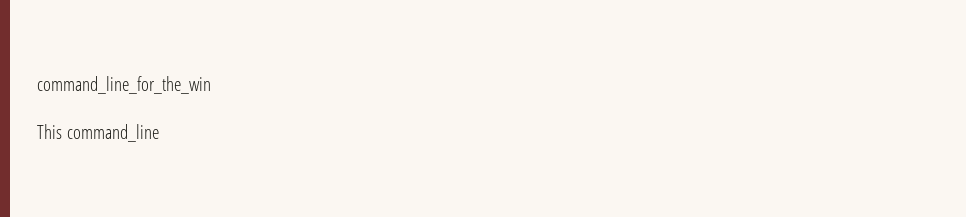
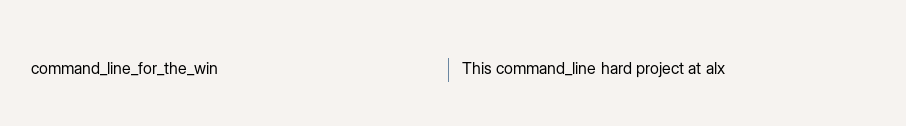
- This command_line
+ This command_line hard project at alx

